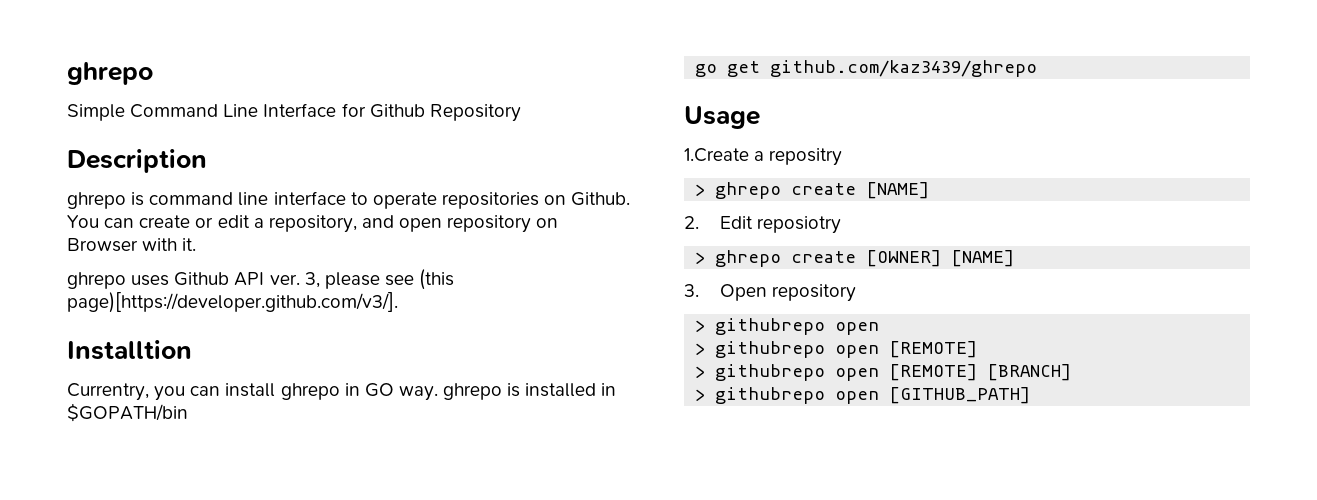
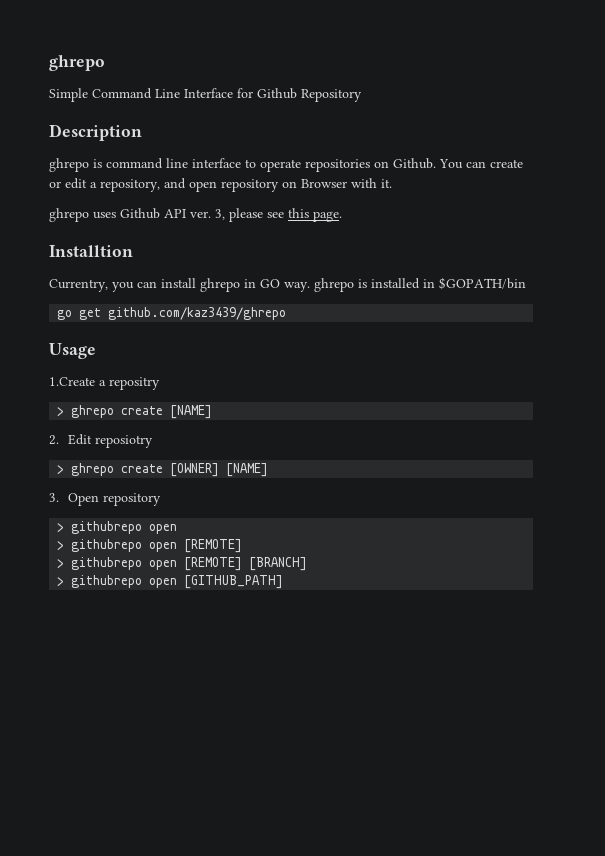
- 3, please see (this page)[https://developer.github.com/v3/].
+ 3, please see this page.

